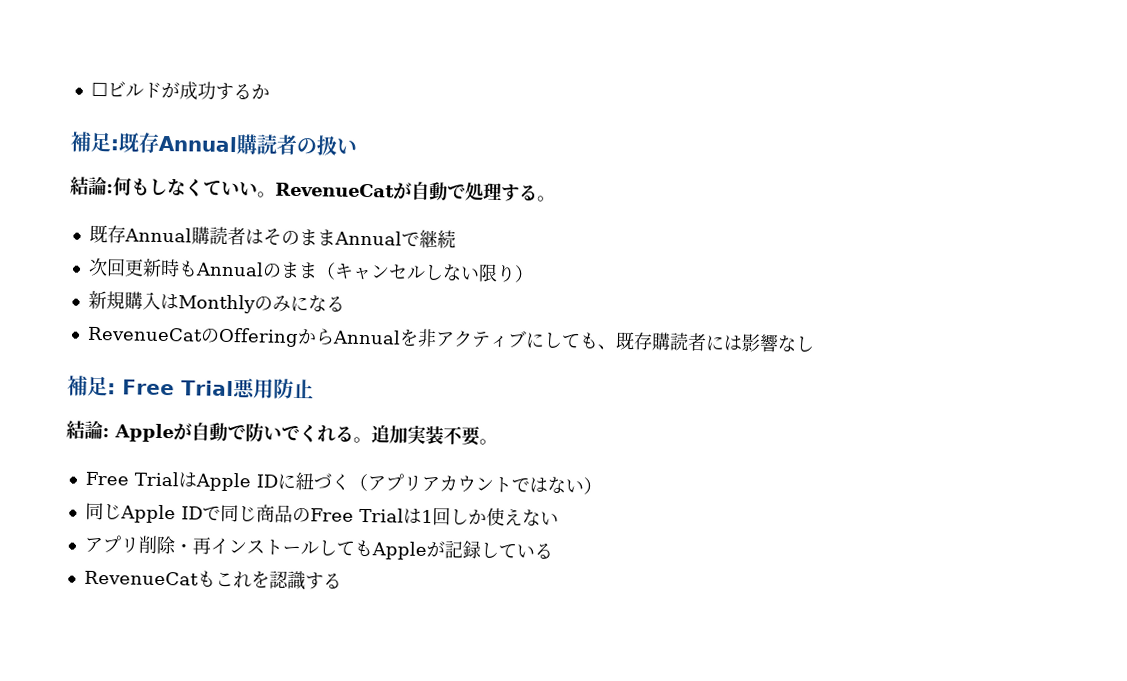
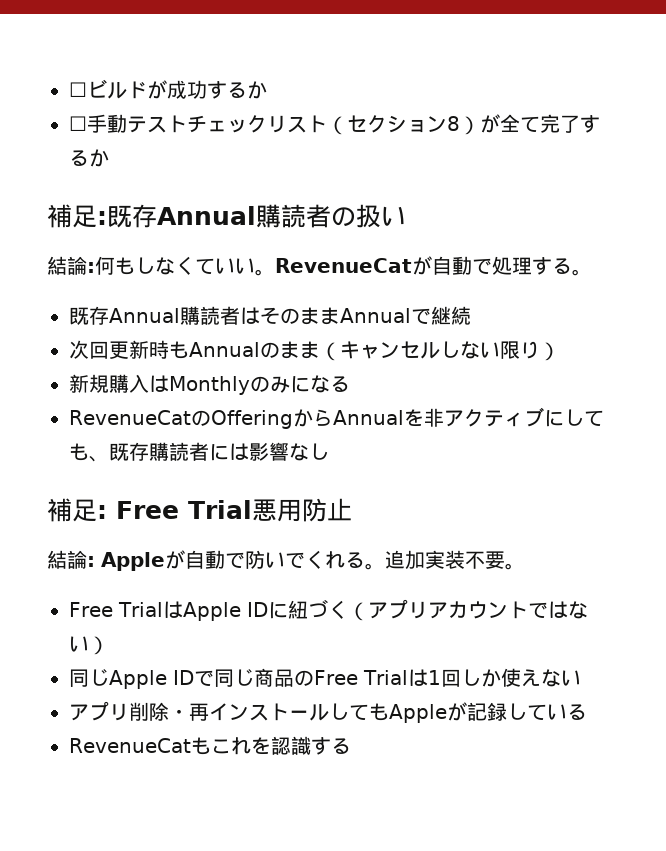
+ ☐手動テストチェックリスト（セクション8）が全て完了するか

